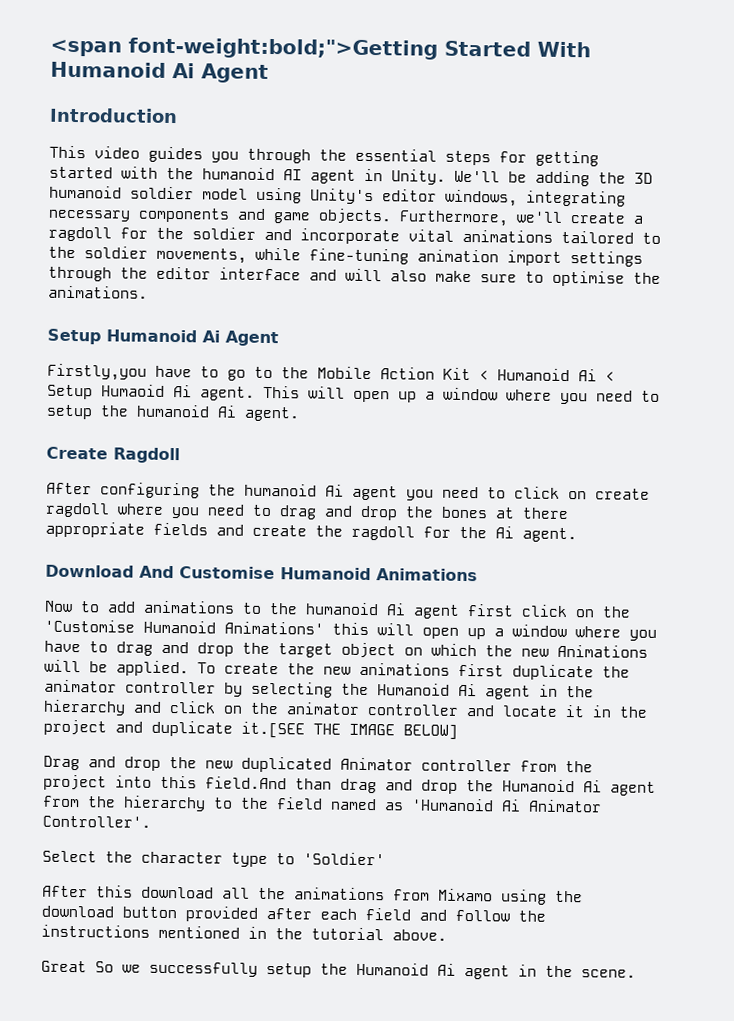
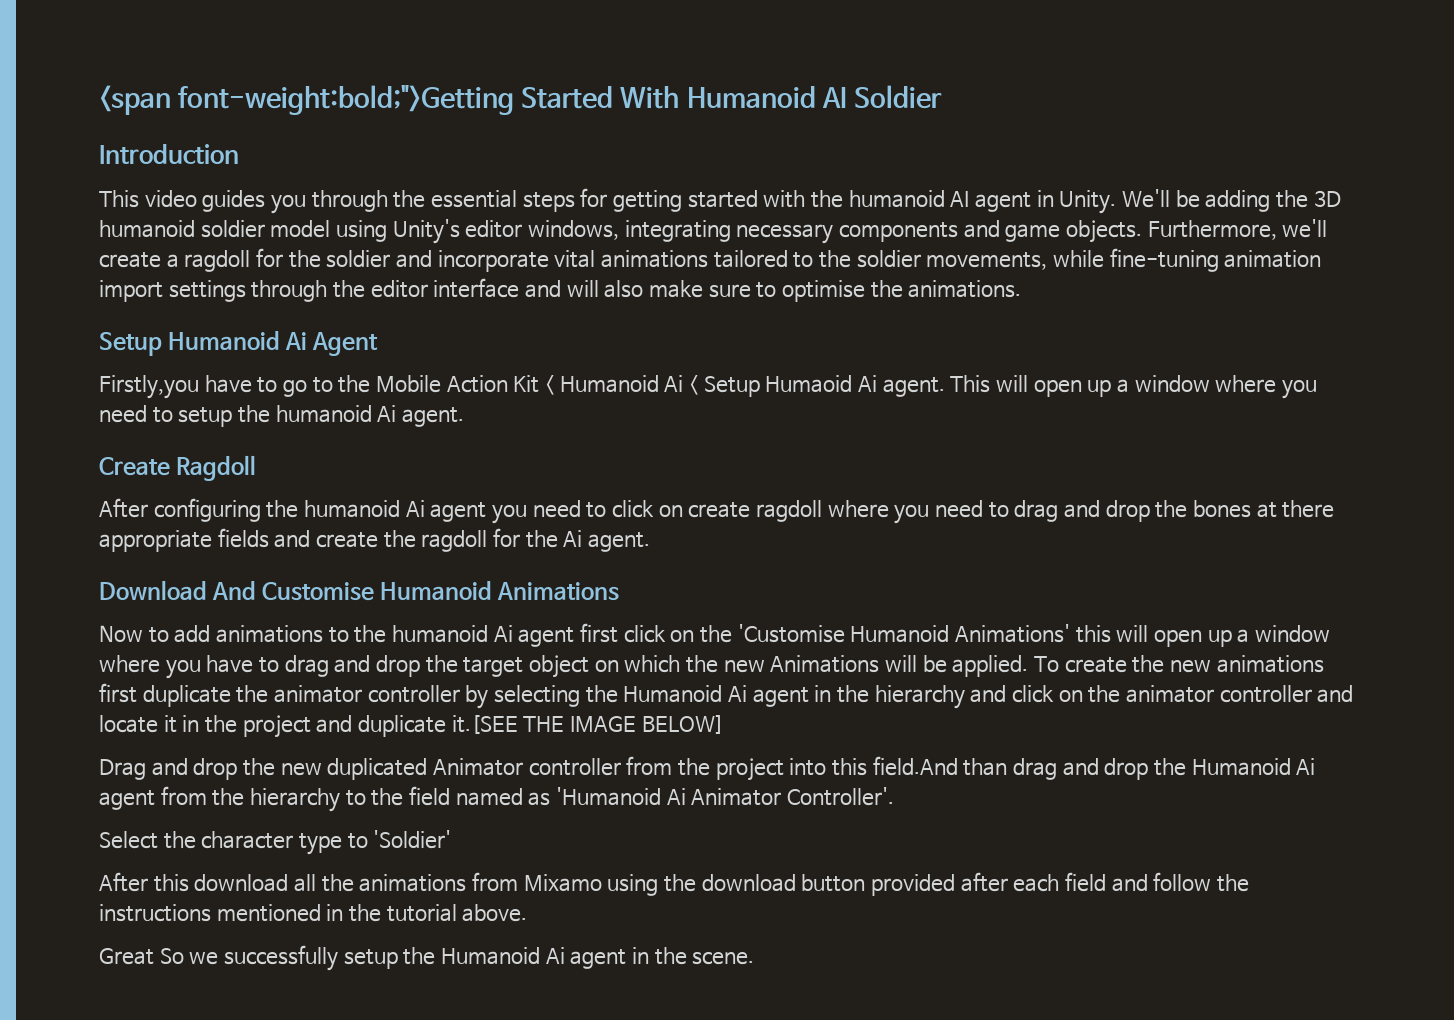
- <span font-weight:bold;">Getting Started With Humanoid Ai Agent
+ <span font-weight:bold;">Getting Started With Humanoid AI Soldier

